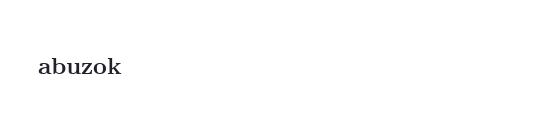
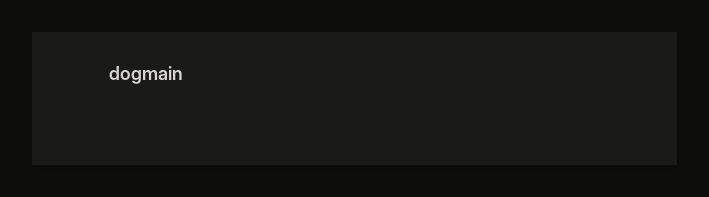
- abuzok
+ dogmain

